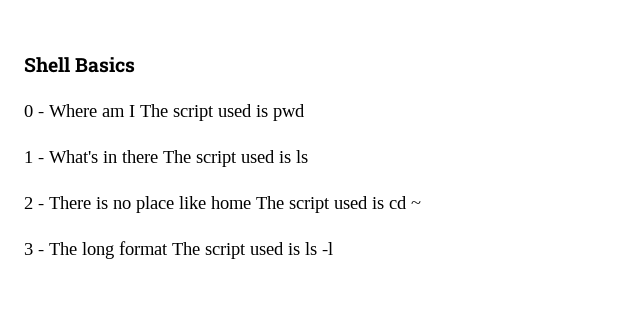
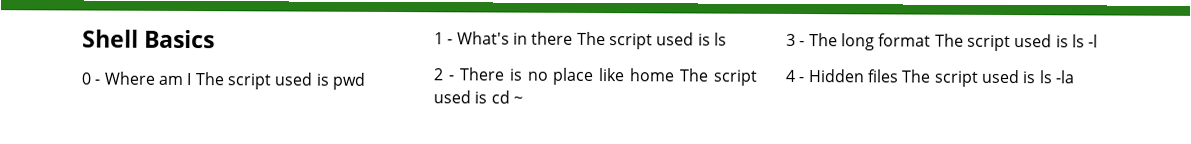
+ 4 - Hidden files The script used is ls -la

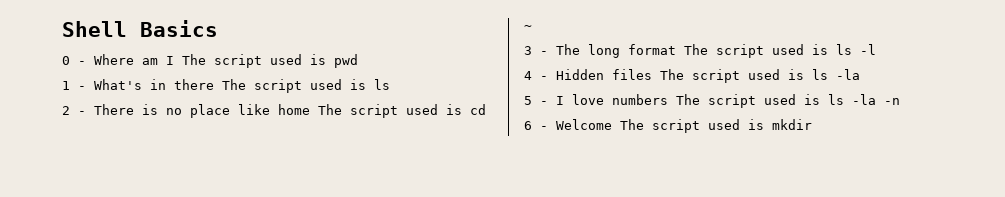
+ 5 - I love numbers The script used is ls -la -n
+ 6 - Welcome The script used is mkdir

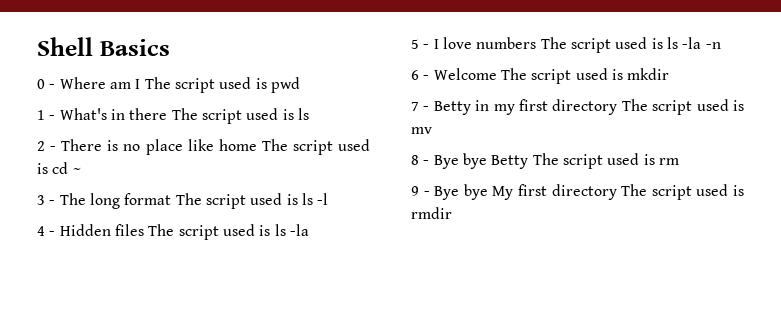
+ 7 - Betty in my first directory The script used is mv
+ 8 - Bye bye Betty The script used is rm
+ 9 - Bye bye My first directory The script used is rmdir

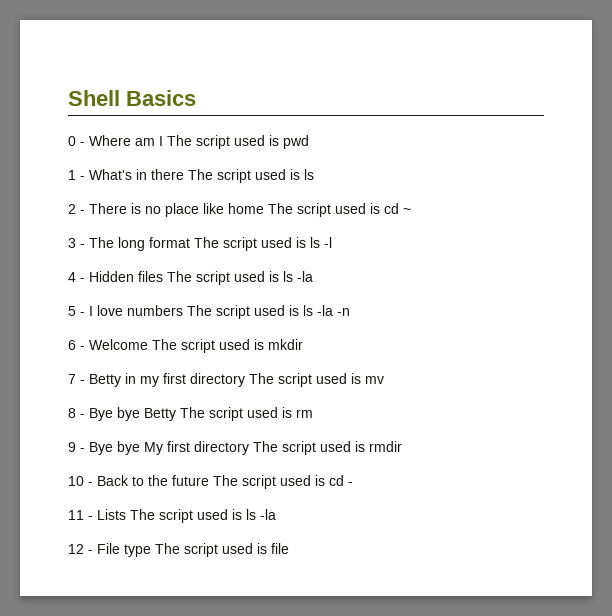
+ 10 - Back to the future The script used is cd -
+ 11 - Lists The script used is ls -la
+ 12 - File type The script used is file

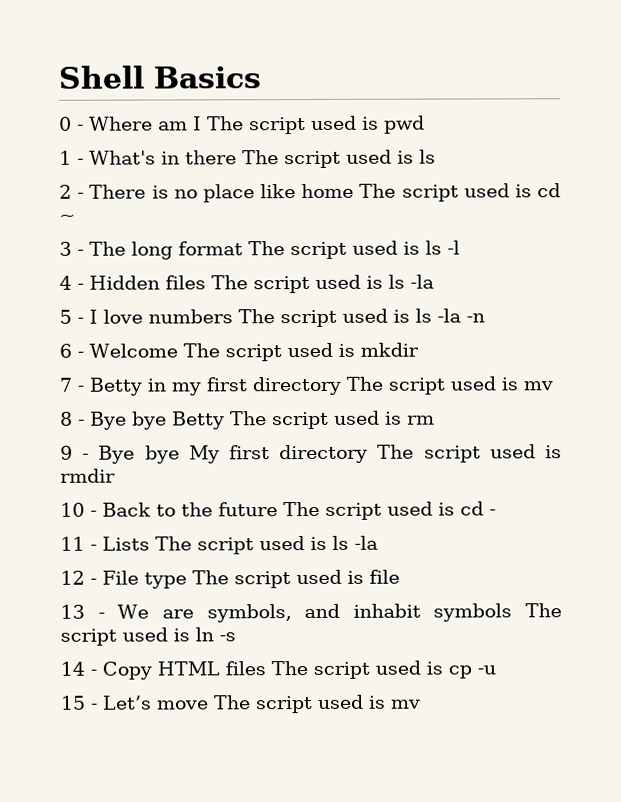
+ 13 - We are symbols, and inhabit symbols The script used is ln -s
+ 14 - Copy HTML files The script used is cp -u
+ 15 - Let’s move The script used is mv

